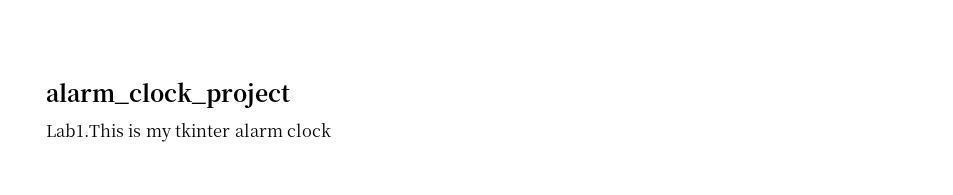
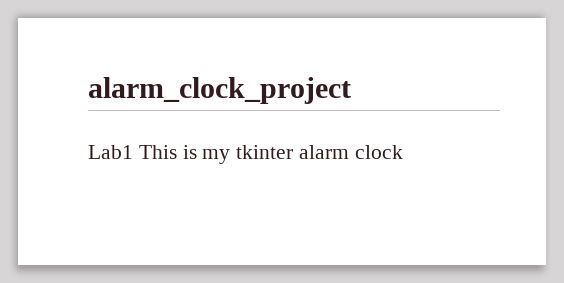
- Lab1.This is my tkinter alarm clock
+ Lab1 This is my tkinter alarm clock

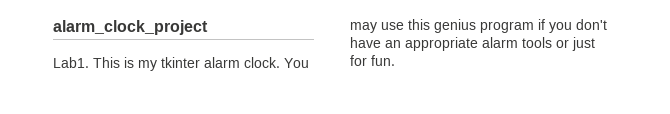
- Lab1 This is my tkinter alarm clock
+ Lab1. This is my tkinter alarm clock. You may use this genius program if you don't have an appropriate alarm tools or just for fun.

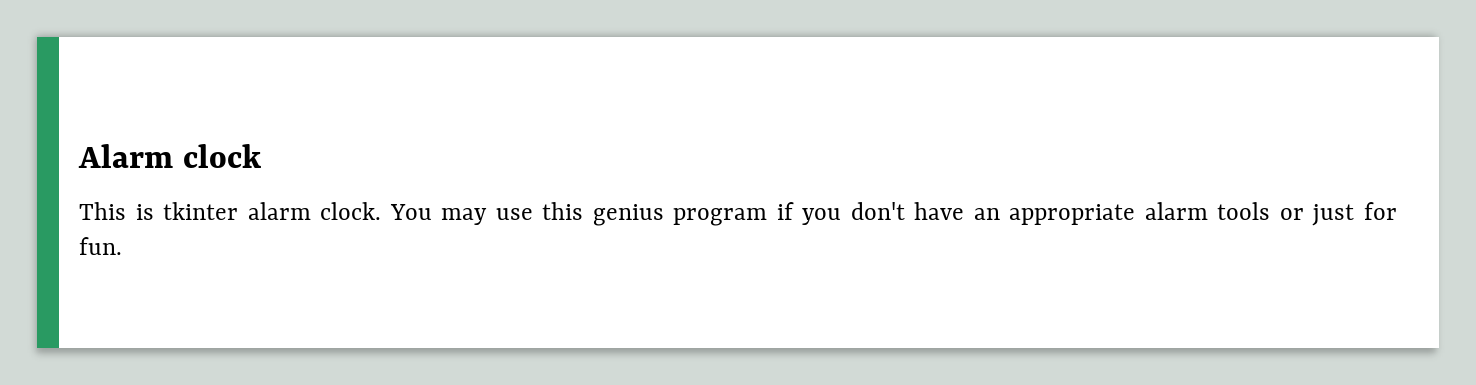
- alarm_clock_project
- Lab1. This is my tkinter alarm clock.
+ Alarm clock
+ This is tkinter alarm clock.

